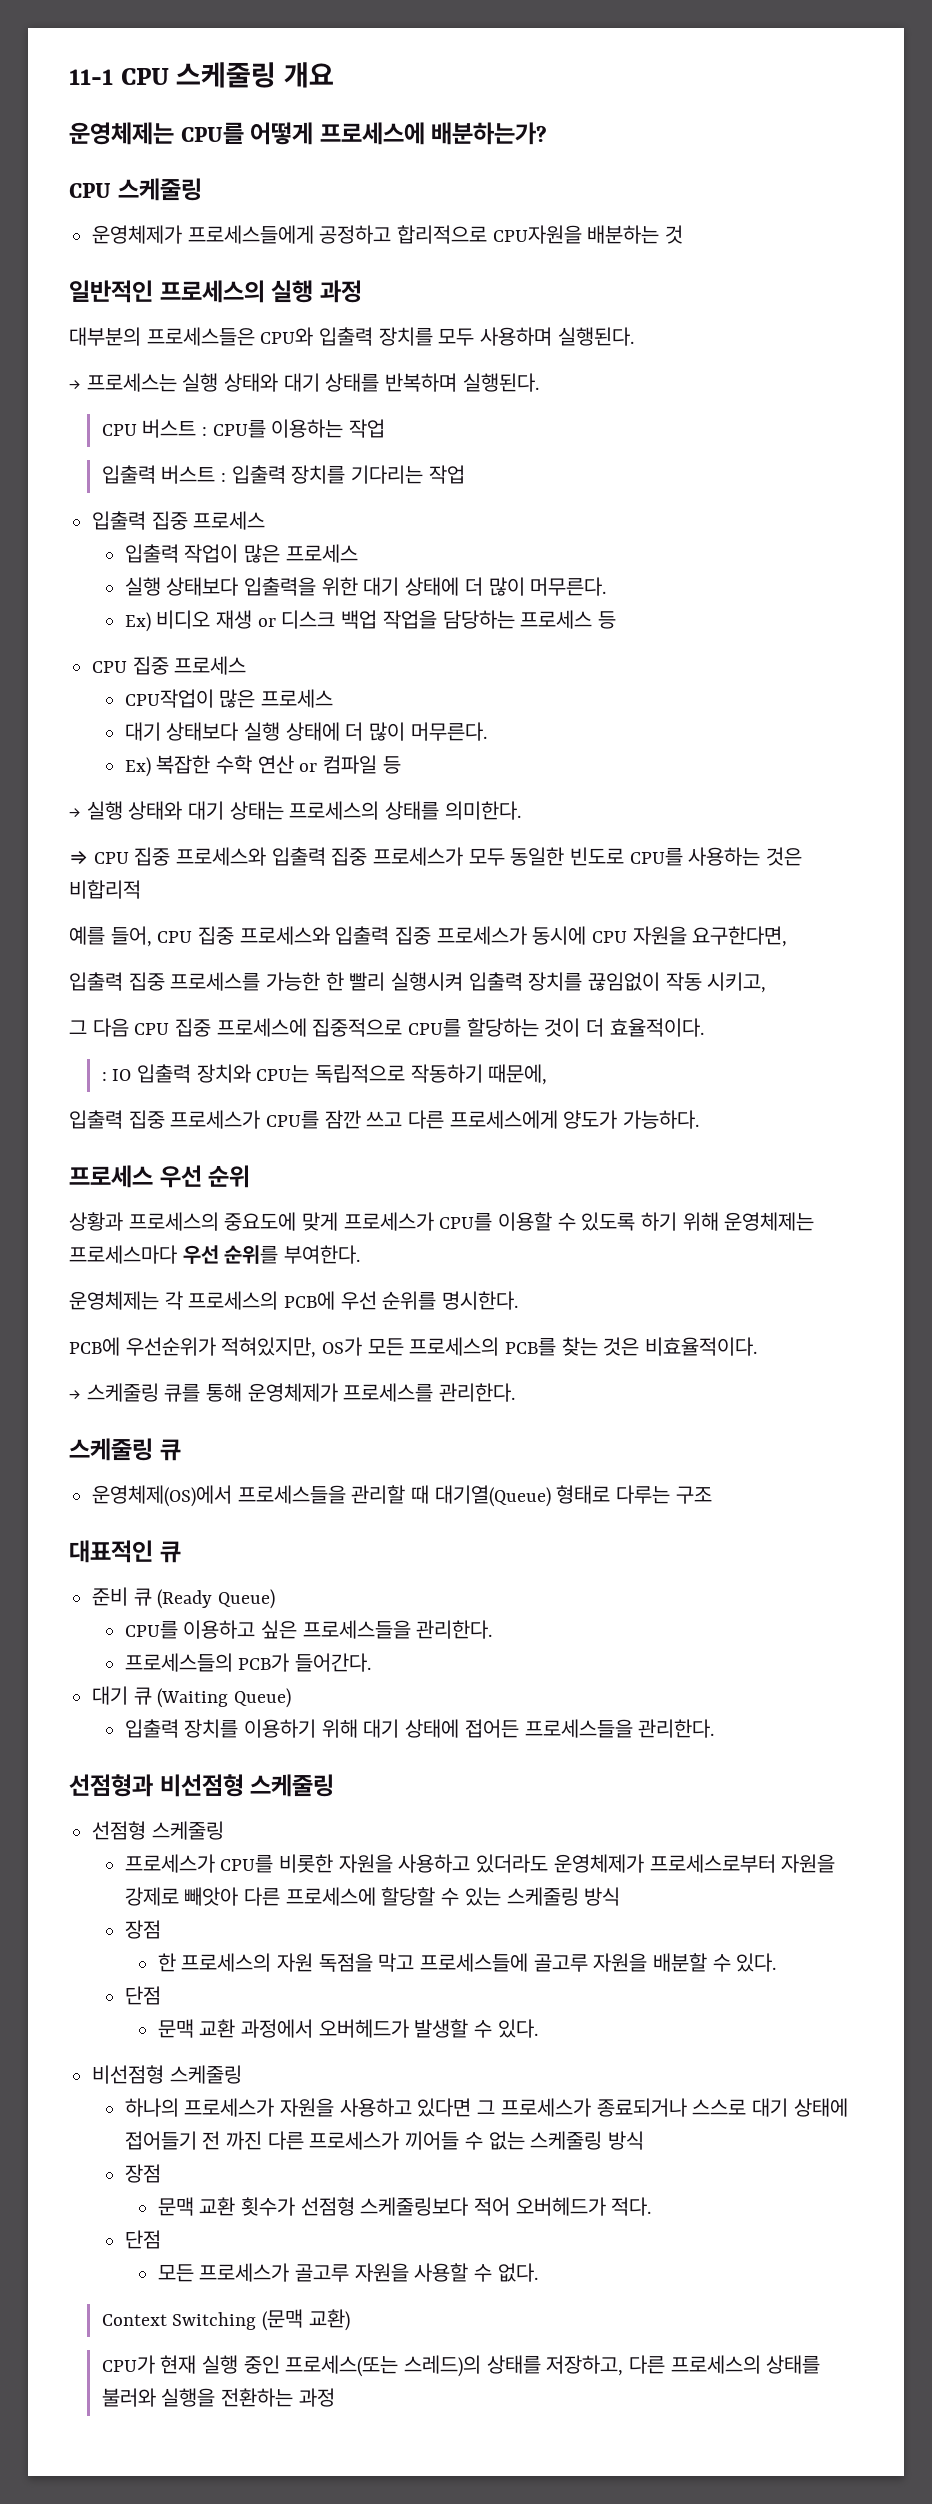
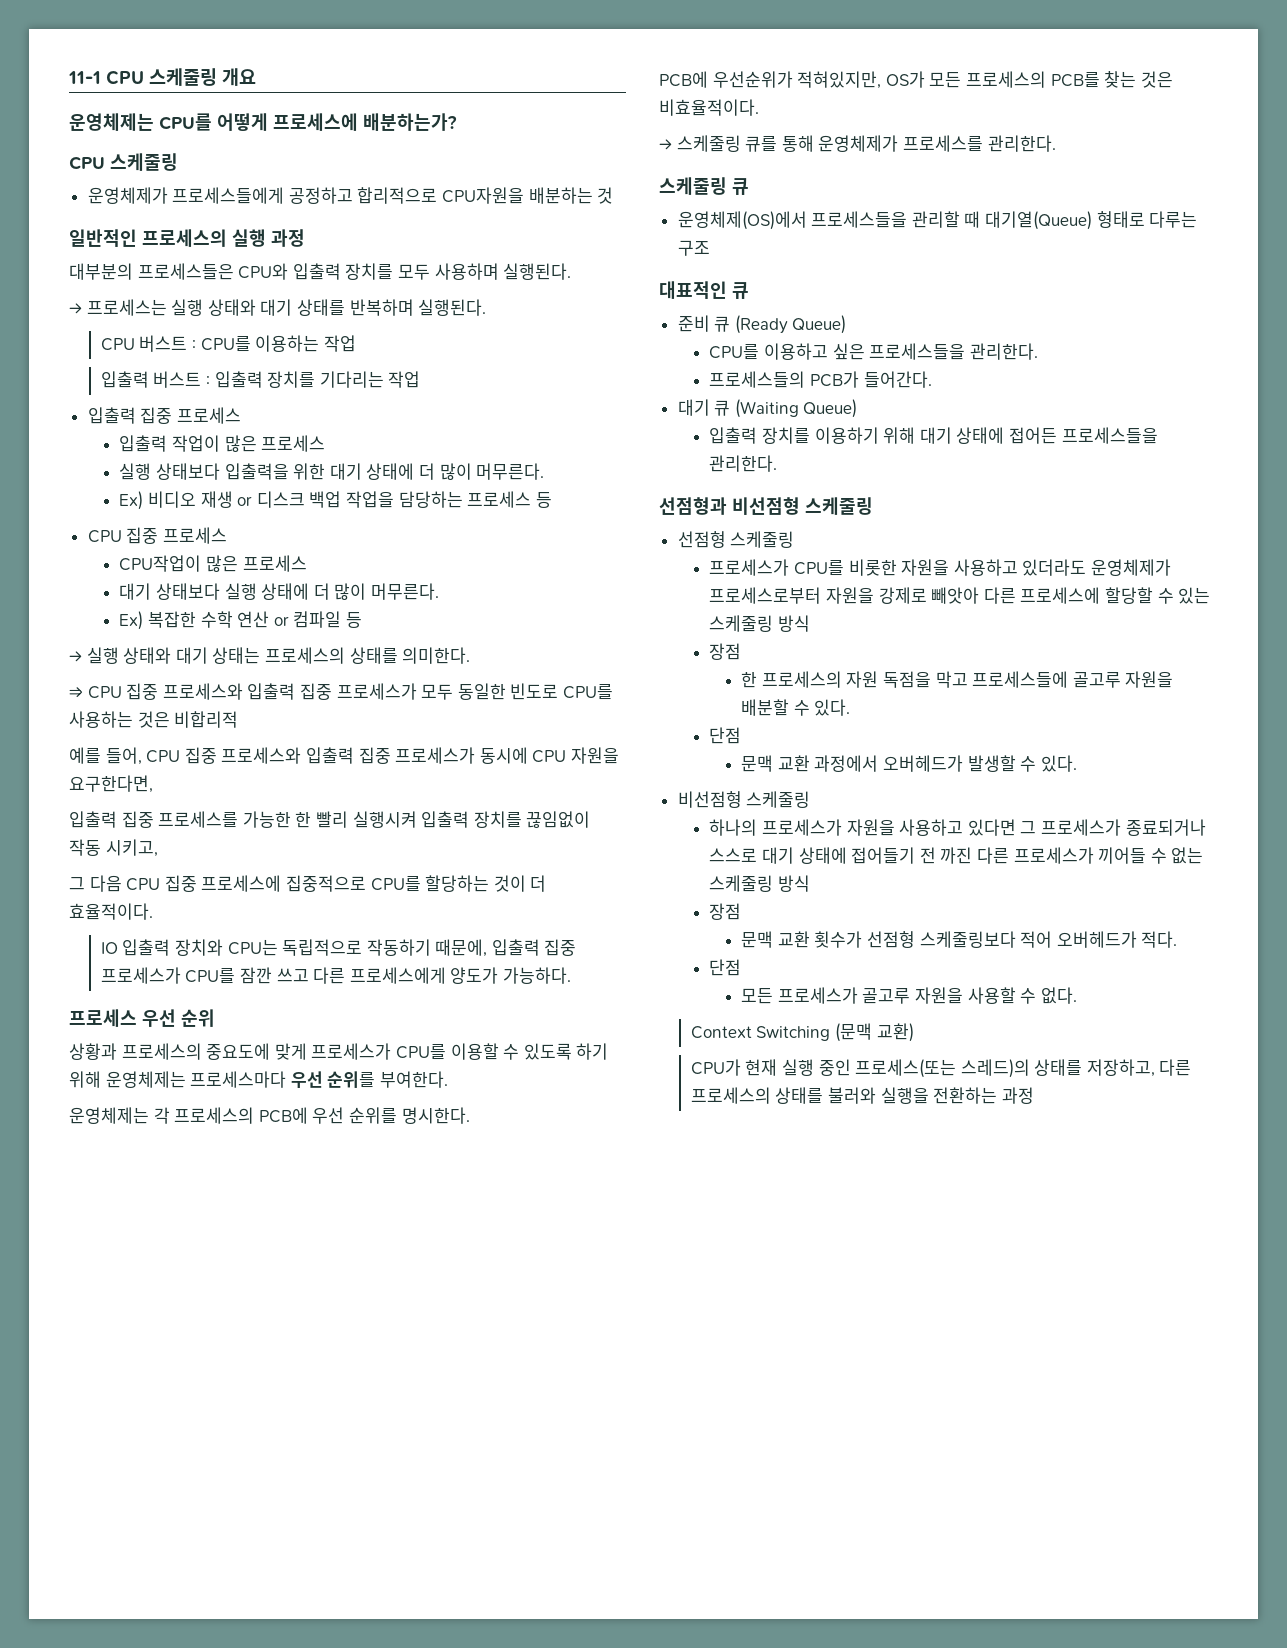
- : IO 입출력 장치와 CPU는 독립적으로 작동하기 때문에,
- 입출력 집중 프로세스가 CPU를 잠깐 쓰고 다른 프로세스에게 양도가 가능하다.
+ IO 입출력 장치와 CPU는 독립적으로 작동하기 때문에, 입출력 집중 프로세스가 CPU를 잠깐 쓰고 다른 프로세스에게 양도가 가능하다.

